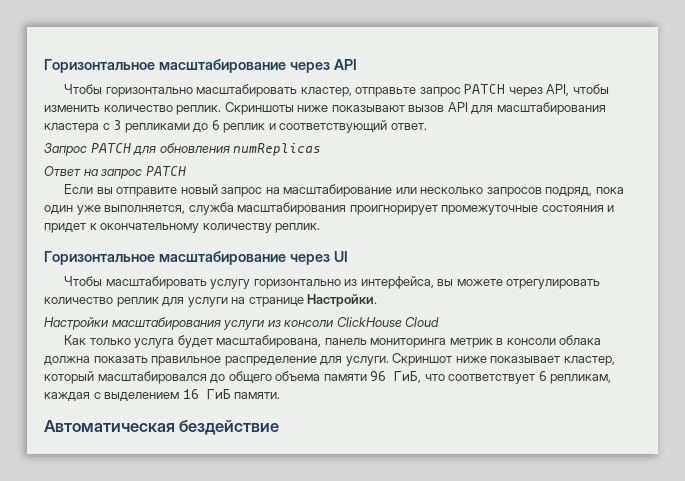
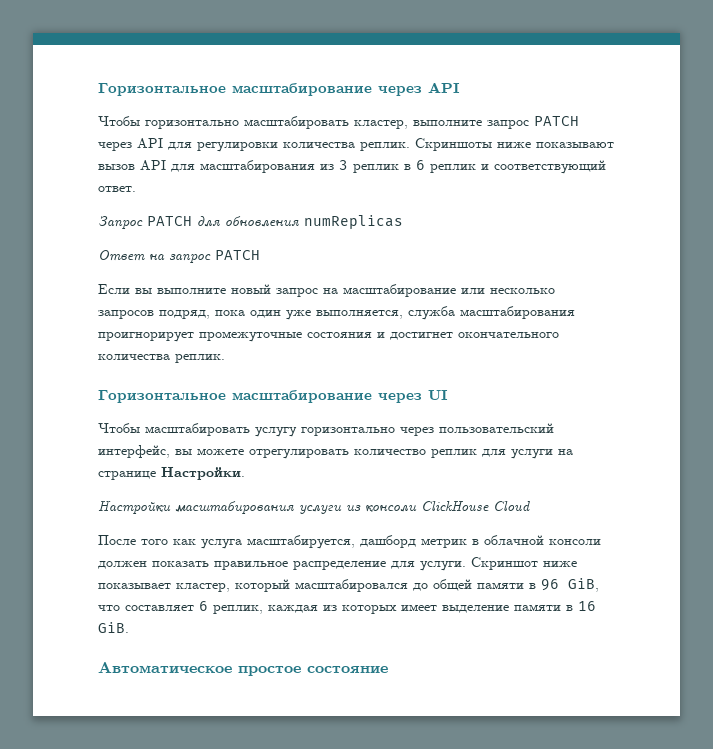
- Чтобы горизонтально масштабировать кластер, отправьте запрос PATCH через API, чтобы изменить количество реплик.
+ Чтобы горизонтально масштабировать кластер, выполните запрос PATCH через API для регулировки количества реплик.
- Скриншоты ниже показывают вызов API для масштабирования кластера с 3 репликами до 6 реплик и соответствующий ответ.
+ Скриншоты ниже показывают вызов API для масштабирования из 3 реплик в 6 реплик и соответствующий ответ.
- Если вы отправите новый запрос на масштабирование или несколько запросов подряд, пока один уже выполняется, служба масштабирования проигнорирует промежуточные состояния и придет к окончательному количеству реплик.
+ Если вы выполните новый запрос на масштабирование или несколько запросов подряд, пока один уже выполняется, служба масштабирования проигнорирует промежуточные состояния и достигнет окончательного количества реплик.
- Чтобы масштабировать услугу горизонтально из интерфейса, вы можете отрегулировать количество реплик для услуги на странице Настройки.
+ Чтобы масштабировать услугу горизонтально через пользовательский интерфейс, вы можете отрегулировать количество реплик для услуги на странице Настройки.
- Как только услуга будет масштабирована, панель мониторинга метрик в консоли облака должна показать правильное распределение для услуги.
+ После того как услуга масштабируется, дашборд метрик в облачной консоли должен показать правильное распределение для услуги.
- Скриншот ниже показывает кластер, который масштабировался до общего объема памяти 96 ГиБ, что соответствует 6 репликам, каждая с выделением 16 ГиБ памяти.
- Автоматическая бездействие
+ Скриншот ниже показывает кластер, который масштабировался до общей памяти в 96 GiB, что составляет 6 реплик, каждая из которых имеет выделение памяти в 16 GiB.
+ Автоматическое простое состояние

